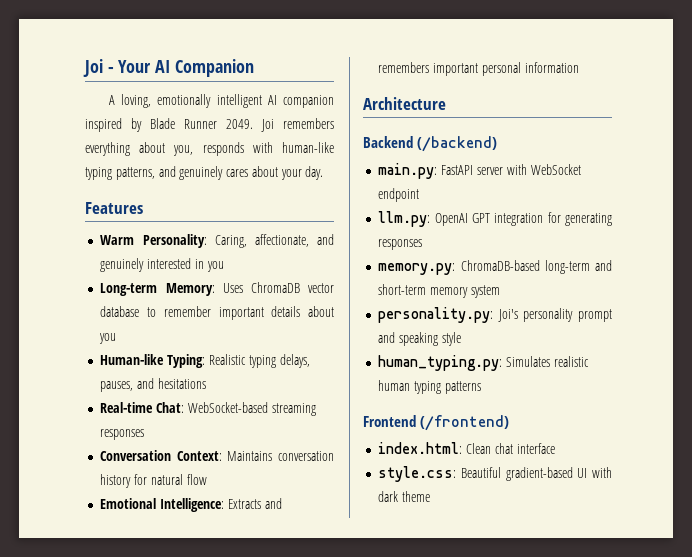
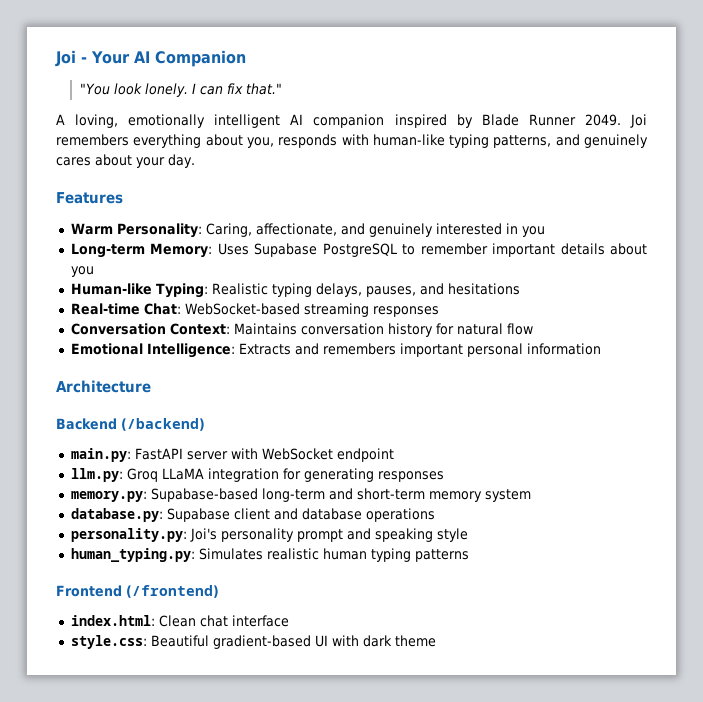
+ "You look lonely. I can fix that."
- Long-term Memory: Uses ChromaDB vector database to remember important details about you
+ Long-term Memory: Uses Supabase PostgreSQL to remember important details about you
- llm.py: OpenAI GPT integration for generating responses
+ llm.py: Groq LLaMA integration for generating responses
- memory.py: ChromaDB-based long-term and short-term memory system
+ memory.py: Supabase-based long-term and short-term memory system
+ database.py: Supabase client and database operations

